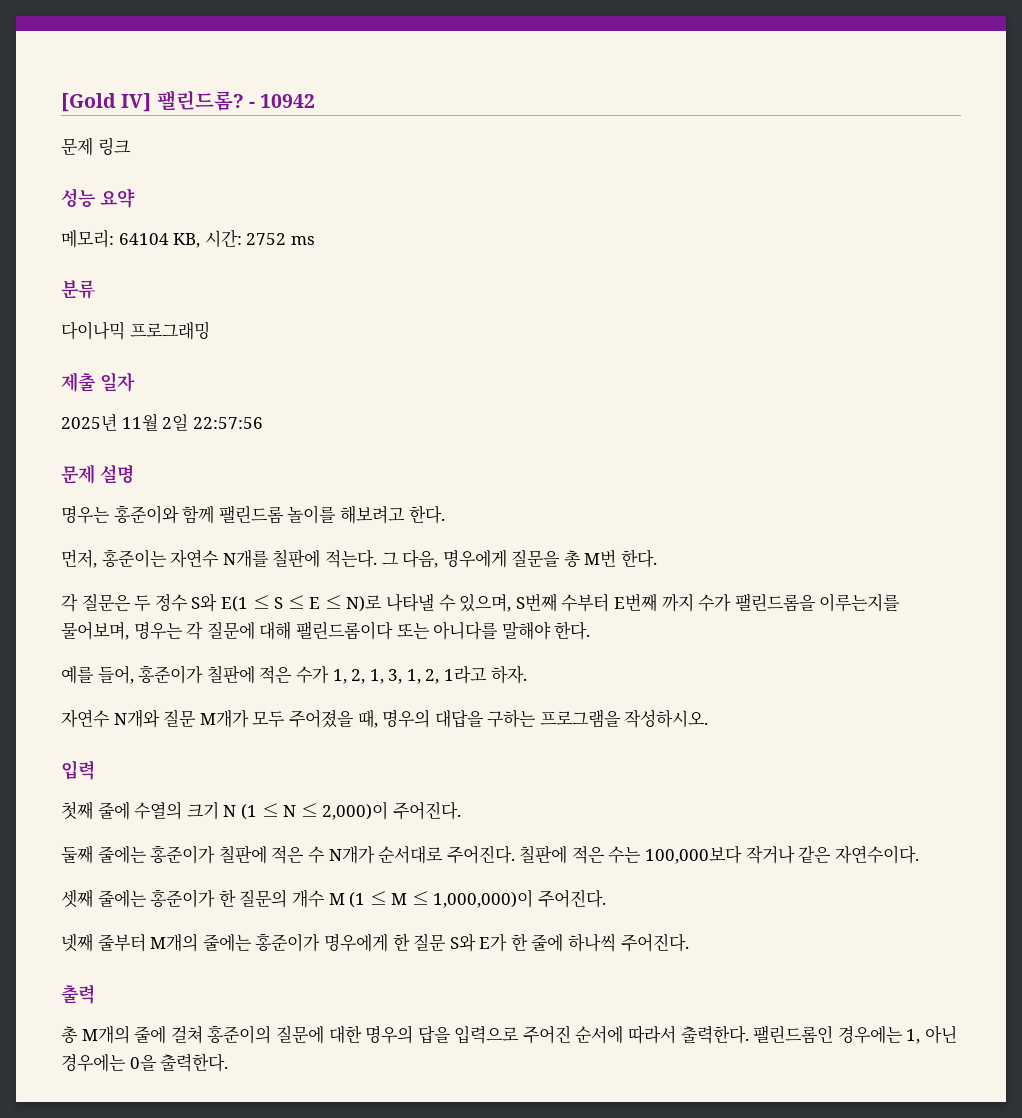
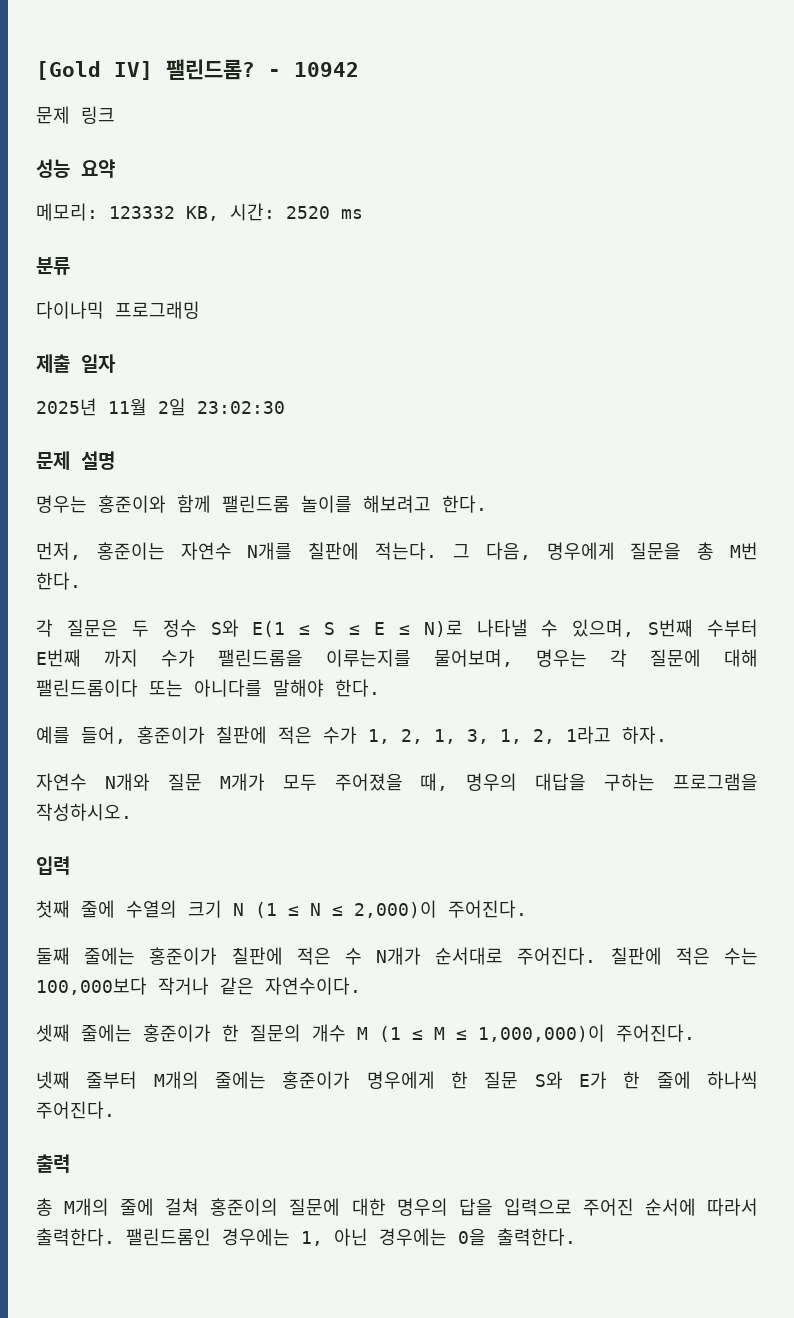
- 메모리: 64104 KB, 시간: 2752 ms
+ 메모리: 123332 KB, 시간: 2520 ms
- 2025년 11월 2일 22:57:56
+ 2025년 11월 2일 23:02:30

